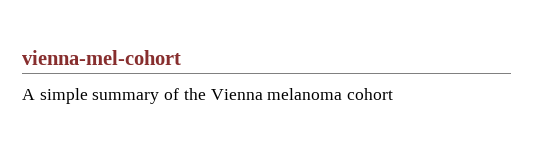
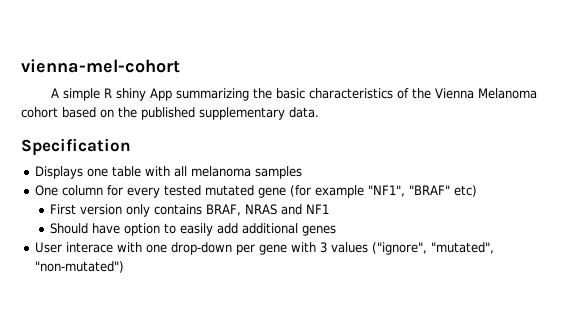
- A simple summary of the Vienna melanoma cohort
+ A simple R shiny App summarizing the basic characteristics of the Vienna Melanoma cohort based on the published supplementary data.
+ Specification
+ Displays one table with all melanoma samples
+ One column for every tested mutated gene (for example "NF1", "BRAF" etc)
+ First version only contains BRAF, NRAS and NF1
+ Should have option to easily add additional genes
+ User interace with one drop-down per gene with 3 values ("ignore", "mutated", "non-mutated")

